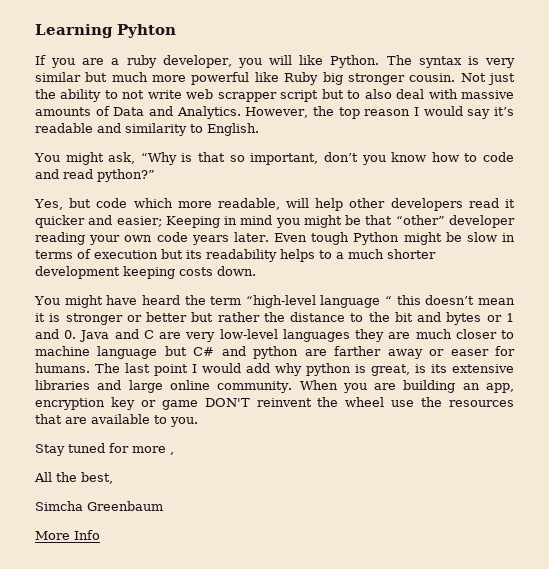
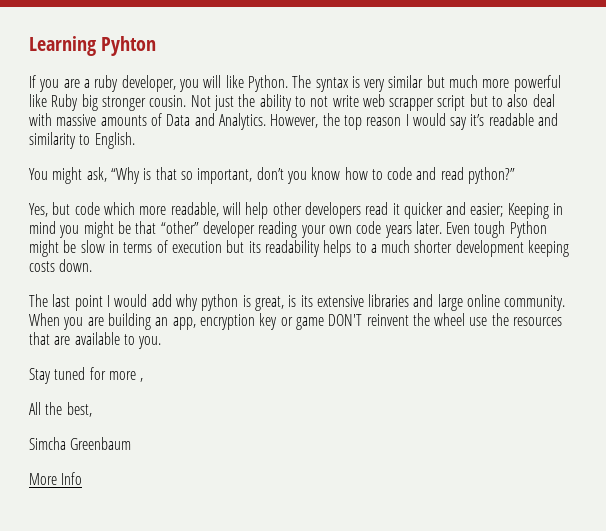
- You might have heard the term “high-level language “ this doesn’t mean it is stronger or better but rather the distance to the bit and bytes or 1 and 0. Java and C are very low-level languages they are much closer to machine language but C# and python are farther away or easer for humans.

